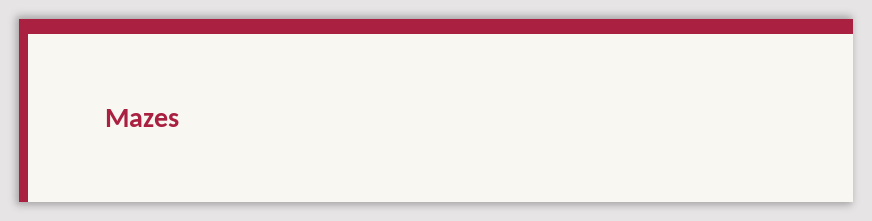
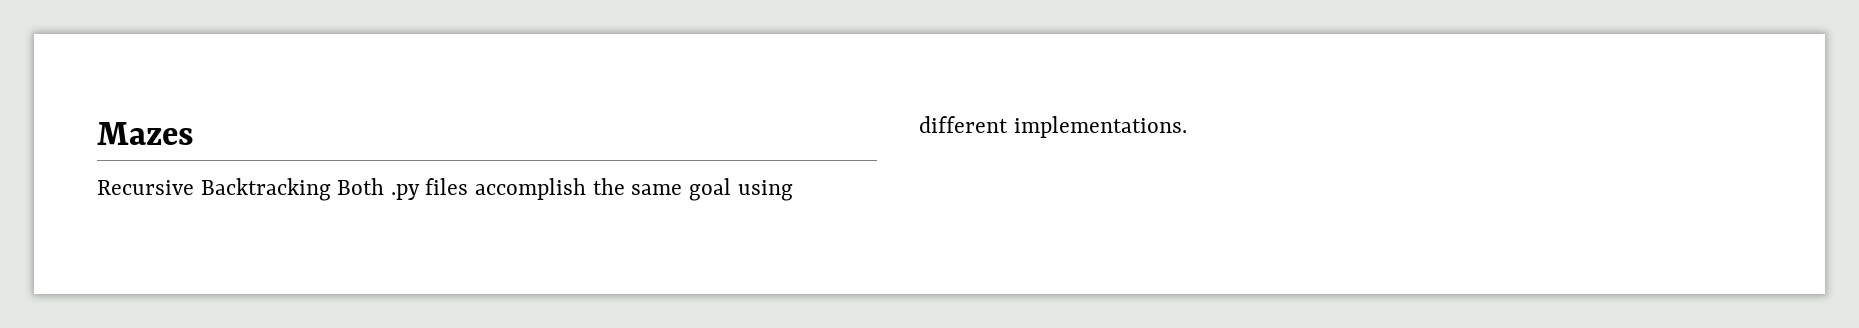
+ Recursive Backtracking Both .py files accomplish the same goal using different implementations.

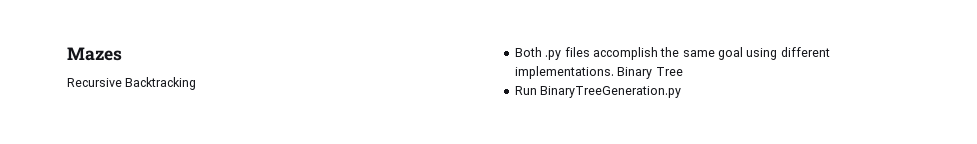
- Recursive Backtracking Both .py files accomplish the same goal using different implementations.
+ Recursive Backtracking
+ Both .py files accomplish the same goal using different implementations.
+ Binary Tree
+ Run BinaryTreeGeneration.py

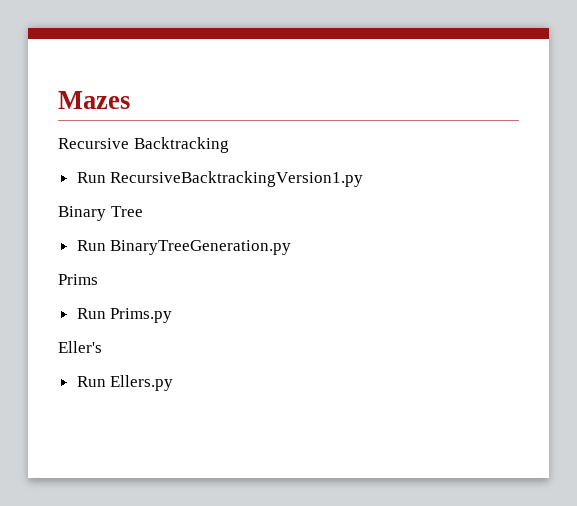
- Both .py files accomplish the same goal using different implementations. Binary Tree
+ Run RecursiveBacktrackingVersion1.py
+ Binary Tree
  Run BinaryTreeGeneration.py
+ Prims
+ Run Prims.py
+ Eller's
+ Run Ellers.py

